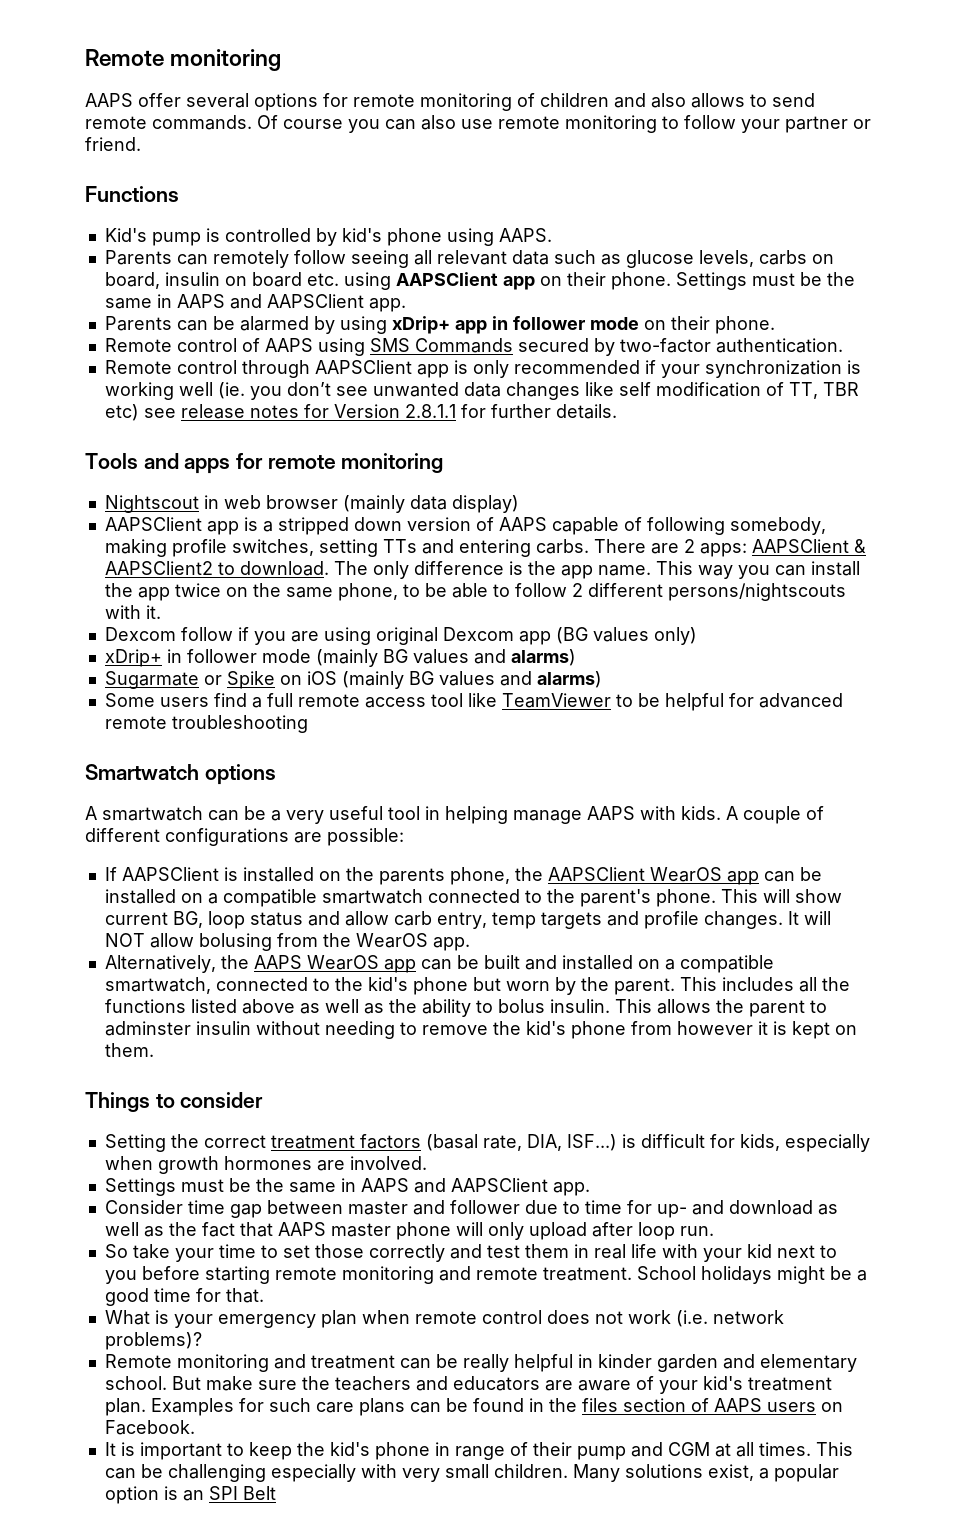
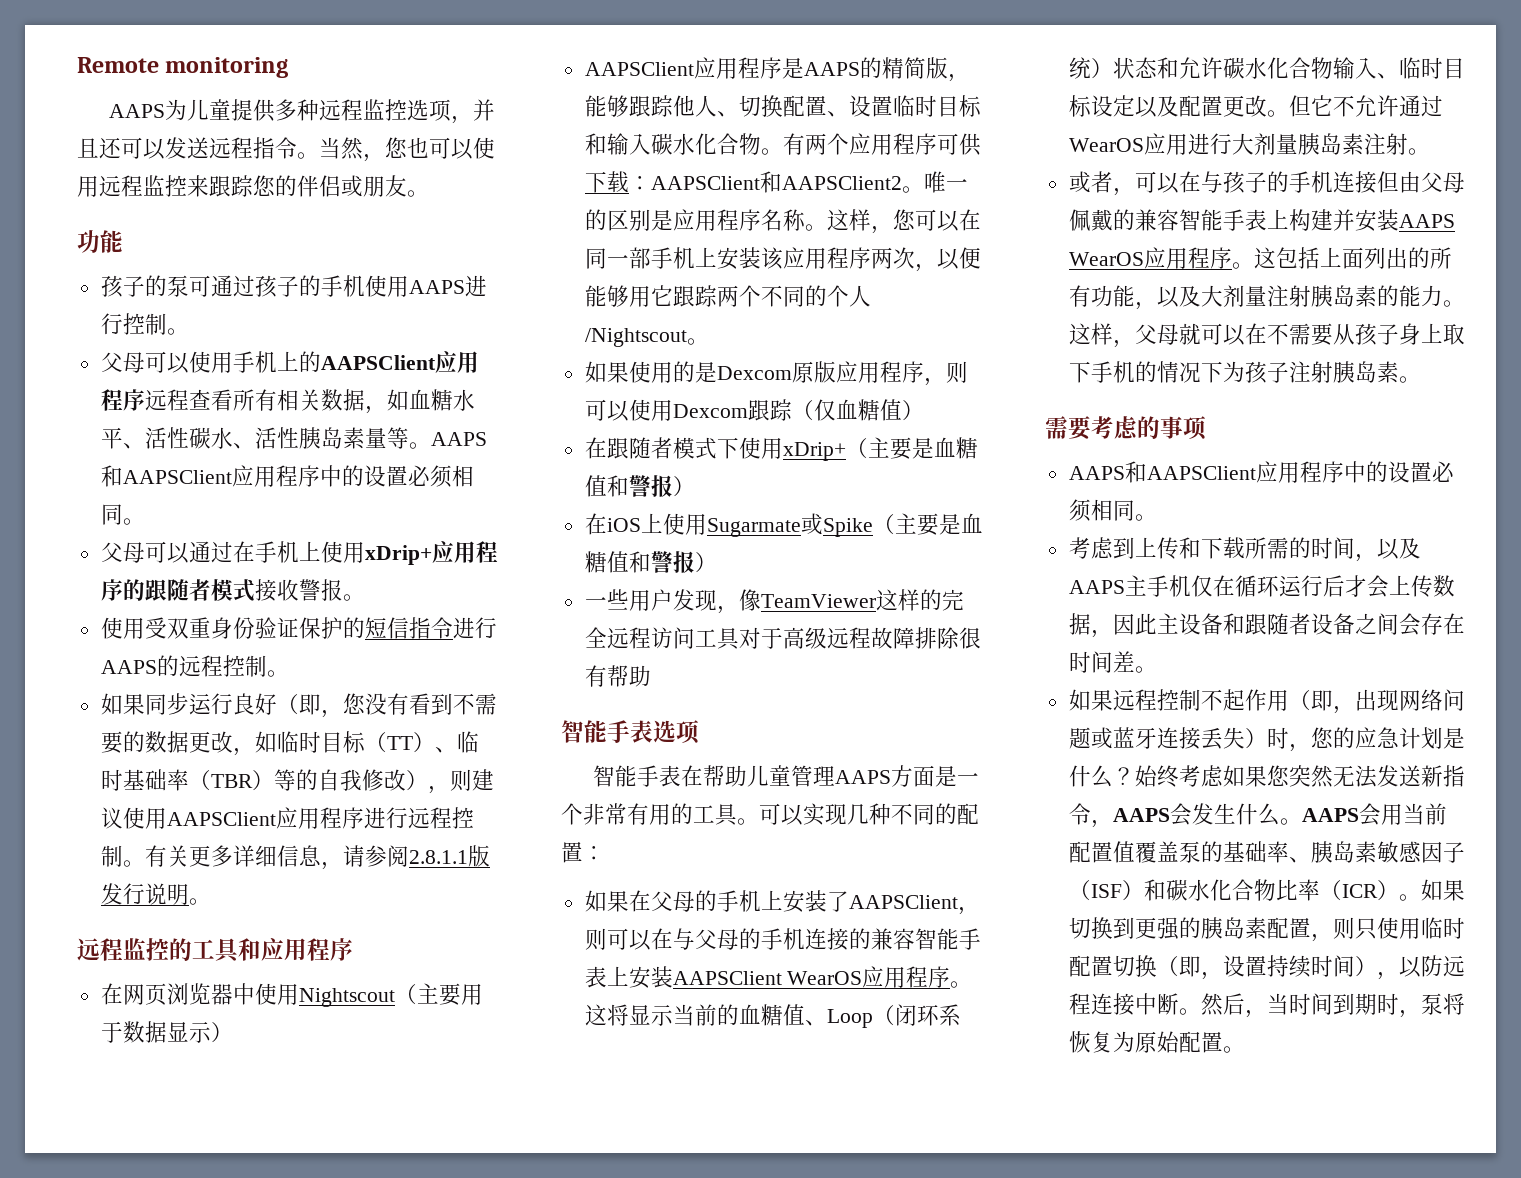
- AAPS offer several options for remote monitoring of children and also allows to send remote commands. Of course you can also use remote monitoring to follow your partner or friend.
- Functions
- Kid's pump is controlled by kid's phone using AAPS.
- Parents can remotely follow seeing all relevant data such as glucose levels, carbs on board, insulin on board etc. using AAPSClient app on their phone. Settings must be the same in AAPS and AAPSClient app.
- Parents can be alarmed by using xDrip+ app in follower mode on their phone.
- Remote control of AAPS using SMS Commands secured by two-factor authentication.
- Remote control through AAPSClient app is only recommended if your synchronization is working well (ie. you don’t see unwanted data changes like self modification of TT, TBR etc) see release notes for Version 2.8.1.1 for further details.
- Tools and apps for remote monitoring
- Nightscout in web browser (mainly data display)
- AAPSClient app is a stripped down version of AAPS capable of following somebody, making profile switches, setting TTs and entering carbs. There are 2 apps: AAPSClient & AAPSClient2 to download. The only difference is the app name. This way you can install the app twice on the same phone, to be able to follow 2 different persons/nightscouts with it.
- Dexcom follow if you are using original Dexcom app (BG values only)
- xDrip+ in follower mode (mainly BG values and alarms)
- Sugarmate or Spike on iOS (mainly BG values and alarms)
- Some users find a full remote access tool like TeamViewer to be helpful for advanced remote troubleshooting
- Smartwatch options
- A smartwatch can be a very useful tool in helping manage AAPS with kids. A couple of different configurations are possible:
- If AAPSClient is installed on the parents phone, the AAPSClient WearOS app can be installed on a compatible smartwatch connected to the parent's phone. This will show current BG, loop status and allow carb entry, temp targets and profile changes. It will NOT allow bolusing from the WearOS app.
- Alternatively, the AAPS WearOS app can be built and installed on a compatible smartwatch, connected to the kid's phone but worn by the parent. This includes all the functions listed above as well as the ability to bolus insulin. This allows the parent to adminster insulin without needing to remove the kid's phone from however it is kept on them.
- Things to consider
- Setting the correct treatment factors (basal rate, DIA, ISF...) is difficult for kids, especially when growth hormones are involved.
- Settings must be the same in AAPS and AAPSClient app.
- Consider time gap between master and follower due to time for up- and download as well as the fact that AAPS master phone will only upload after loop run.
- So take your time to set those correctly and test them in real life with your kid next to you before starting remote monitoring and remote treatment. School holidays might be a good time for that.
- What is your emergency plan when remote control does not work (i.e. network problems)?
- Remote monitoring and treatment can be really helpful in kinder garden and elementary school. But make sure the teachers and educators are aware of your kid's treatment plan. Examples for such care plans can be found in the files section of AAPS users on Facebook.
- It is important to keep the kid's phone in range of their pump and CGM at all times. This can be challenging especially with very small children. Many solutions exist, a popular option is an SPI Belt
+ AAPS为儿童提供多种远程监控选项，并且还可以发送远程指令。当然，您也可以使用远程监控来跟踪您的伴侣或朋友。
+ 功能
+ 孩子的泵可通过孩子的手机使用AAPS进行控制。
+ 父母可以使用手机上的AAPSClient应用程序远程查看所有相关数据，如血糖水平、活性碳水、活性胰岛素量等。AAPS和AAPSClient应用程序中的设置必须相同。
+ 父母可以通过在手机上使用xDrip+应用程序的跟随者模式接收警报。
+ 使用受双重身份验证保护的短信指令进行AAPS的远程控制。
+ 如果同步运行良好（即，您没有看到不需要的数据更改，如临时目标（TT）、临时基础率（TBR）等的自我修改），则建议使用AAPSClient应用程序进行远程控制。有关更多详细信息，请参阅2.8.1.1版发行说明。
+ 远程监控的工具和应用程序
+ 在网页浏览器中使用Nightscout（主要用于数据显示）
+ AAPSClient应用程序是AAPS的精简版，能够跟踪他人、切换配置、设置临时目标和输入碳水化合物。有两个应用程序可供下载：AAPSClient和AAPSClient2。唯一的区别是应用程序名称。这样，您可以在同一部手机上安装该应用程序两次，以便能够用它跟踪两个不同的个人/Nightscout。
+ 如果使用的是Dexcom原版应用程序，则可以使用Dexcom跟踪（仅血糖值）
+ 在跟随者模式下使用xDrip+（主要是血糖值和警报）
+ 在iOS上使用Sugarmate或Spike（主要是血糖值和警报）
+ 一些用户发现，像TeamViewer这样的完全远程访问工具对于高级远程故障排除很有帮助
+ 智能手表选项
+ 智能手表在帮助儿童管理AAPS方面是一个非常有用的工具。可以实现几种不同的配置：
+ 如果在父母的手机上安装了AAPSClient，则可以在与父母的手机连接的兼容智能手表上安装AAPSClient WearOS应用程序。这将显示当前的血糖值、Loop（闭环系统）状态和允许碳水化合物输入、临时目标设定以及配置更改。但它不允许通过WearOS应用进行大剂量胰岛素注射。
+ 或者，可以在与孩子的手机连接但由父母佩戴的兼容智能手表上构建并安装AAPS WearOS应用程序。这包括上面列出的所有功能，以及大剂量注射胰岛素的能力。这样，父母就可以在不需要从孩子身上取下手机的情况下为孩子注射胰岛素。
+ 需要考虑的事项
+ AAPS和AAPSClient应用程序中的设置必须相同。
+ 考虑到上传和下载所需的时间，以及AAPS主手机仅在循环运行后才会上传数据，因此主设备和跟随者设备之间会存在时间差。
+ 如果远程控制不起作用（即，出现网络问题或蓝牙连接丢失）时，您的应急计划是什么？始终考虑如果您突然无法发送新指令，AAPS会发生什么。AAPS会用当前配置值覆盖泵的基础率、胰岛素敏感因子（ISF）和碳水化合物比率（ICR）。如果切换到更强的胰岛素配置，则只使用临时配置切换（即，设置持续时间），以防远程连接中断。然后，当时间到期时，泵将恢复为原始配置。

